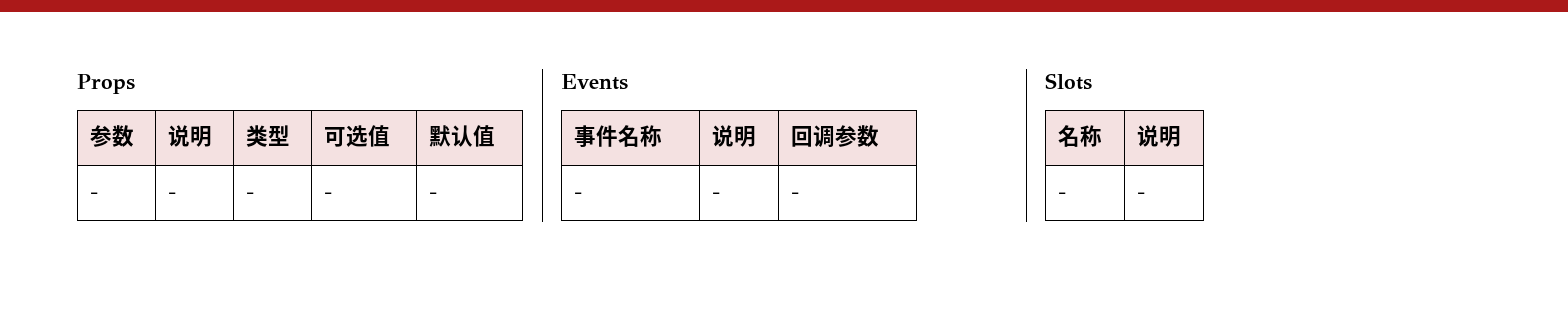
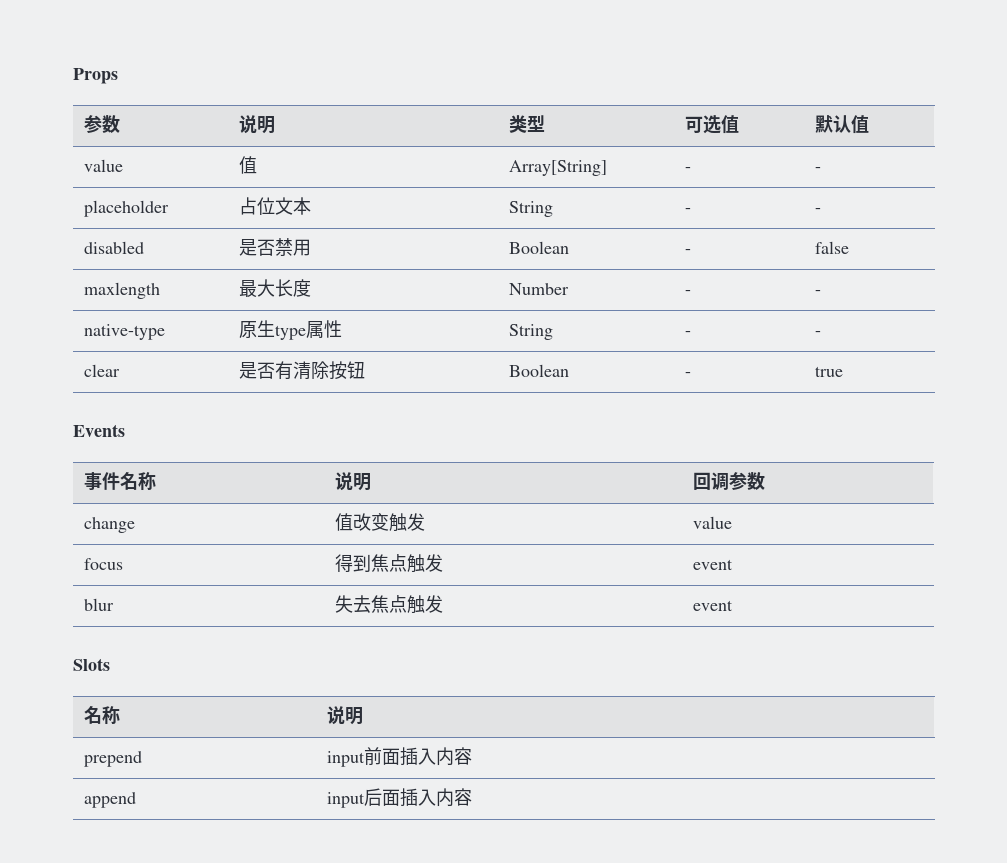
- - | - | - | - | -
+ value | 值 | Array[String] | - | -
+ placeholder | 占位文本 | String | - | -
+ disabled | 是否禁用 | Boolean | - | false
+ maxlength | 最大长度 | Number | - | -
+ native-type | 原生type属性 | String | - | -
+ clear | 是否有清除按钮 | Boolean | - | true
  事件名称 | 说明 | 回调参数
- - | - | -
+ change | 值改变触发 | value
+ focus | 得到焦点触发 | event
+ blur | 失去焦点触发 | event
  Slots
  名称 | 说明
- - | -
+ prepend | input前面插入内容
+ append | input后面插入内容

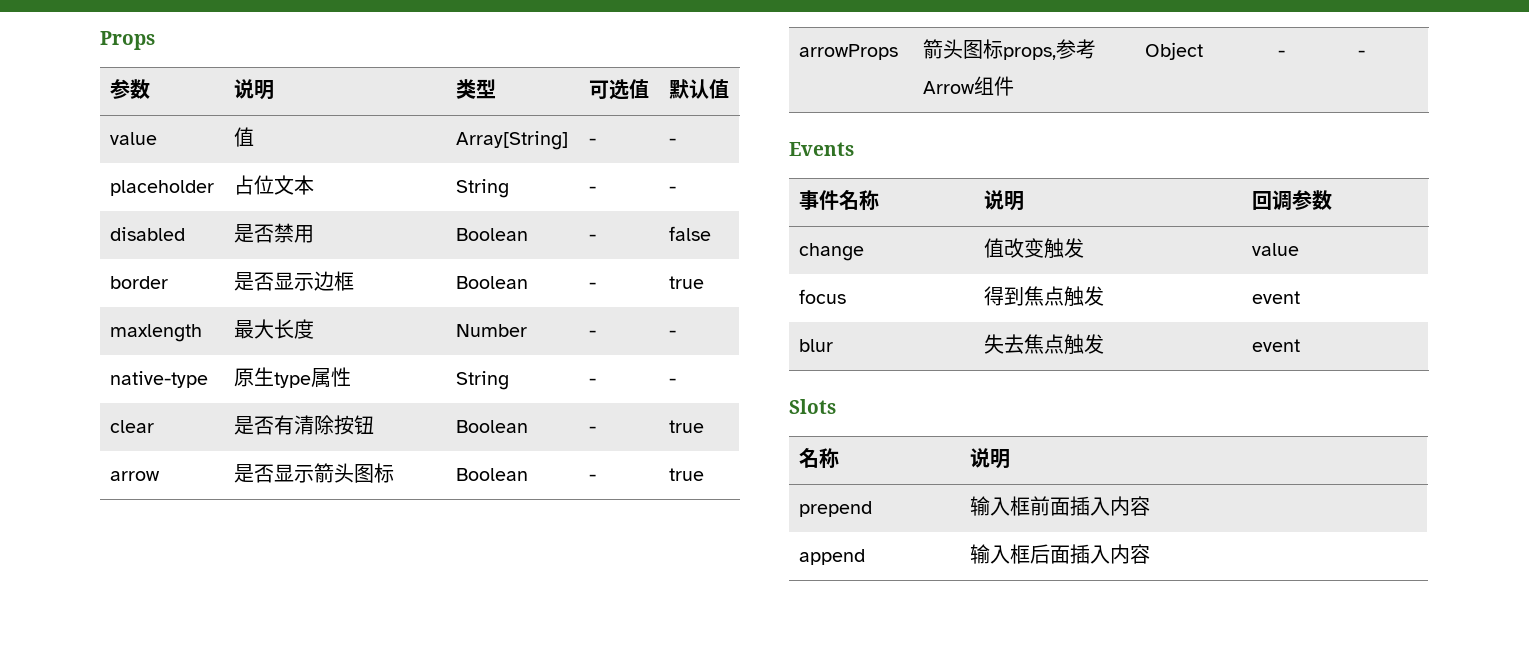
+ border | 是否显示边框 | Boolean | - | true
+ arrow | 是否显示箭头图标 | Boolean | - | true
+ arrowProps | 箭头图标props,参考Arrow组件 | Object | - | -
- prepend | input前面插入内容
+ prepend | 输入框前面插入内容
- append | input后面插入内容
+ append | 输入框后面插入内容

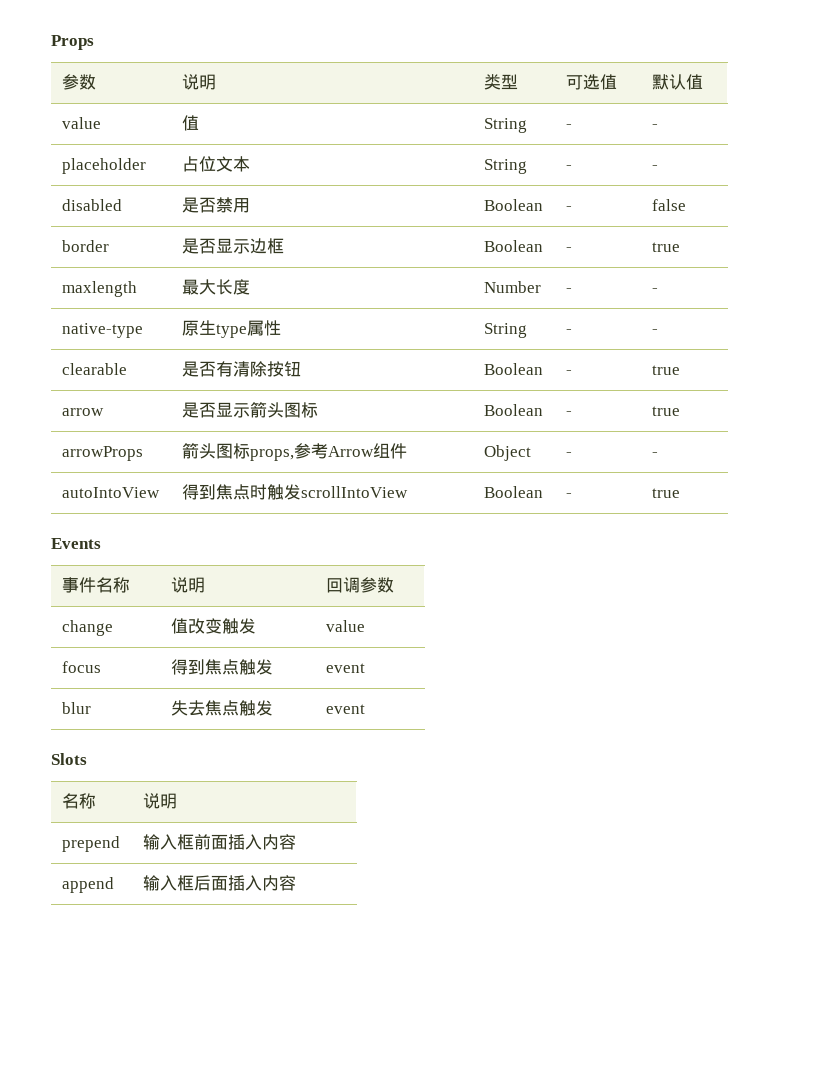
- value | 值 | Array[String] | - | -
+ value | 值 | String | - | -
- clear | 是否有清除按钮 | Boolean | - | true
+ clearable | 是否有清除按钮 | Boolean | - | true
+ autoIntoView | 得到焦点时触发scrollIntoView | Boolean | - | true

